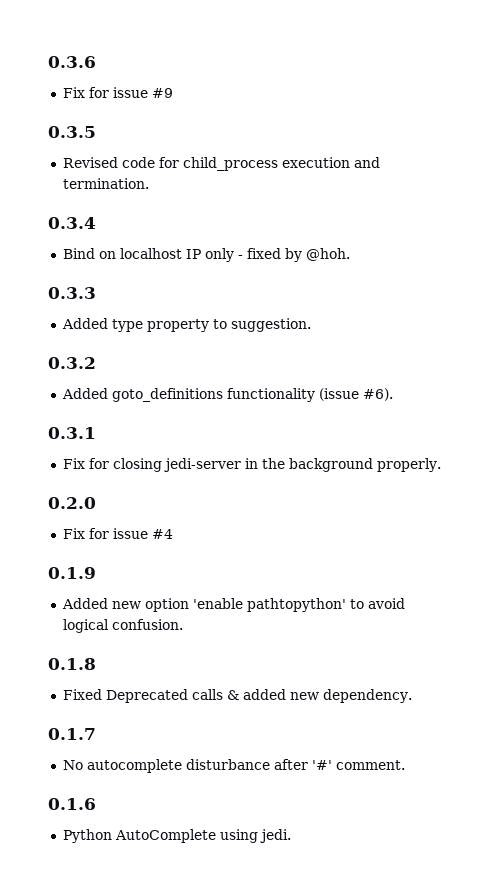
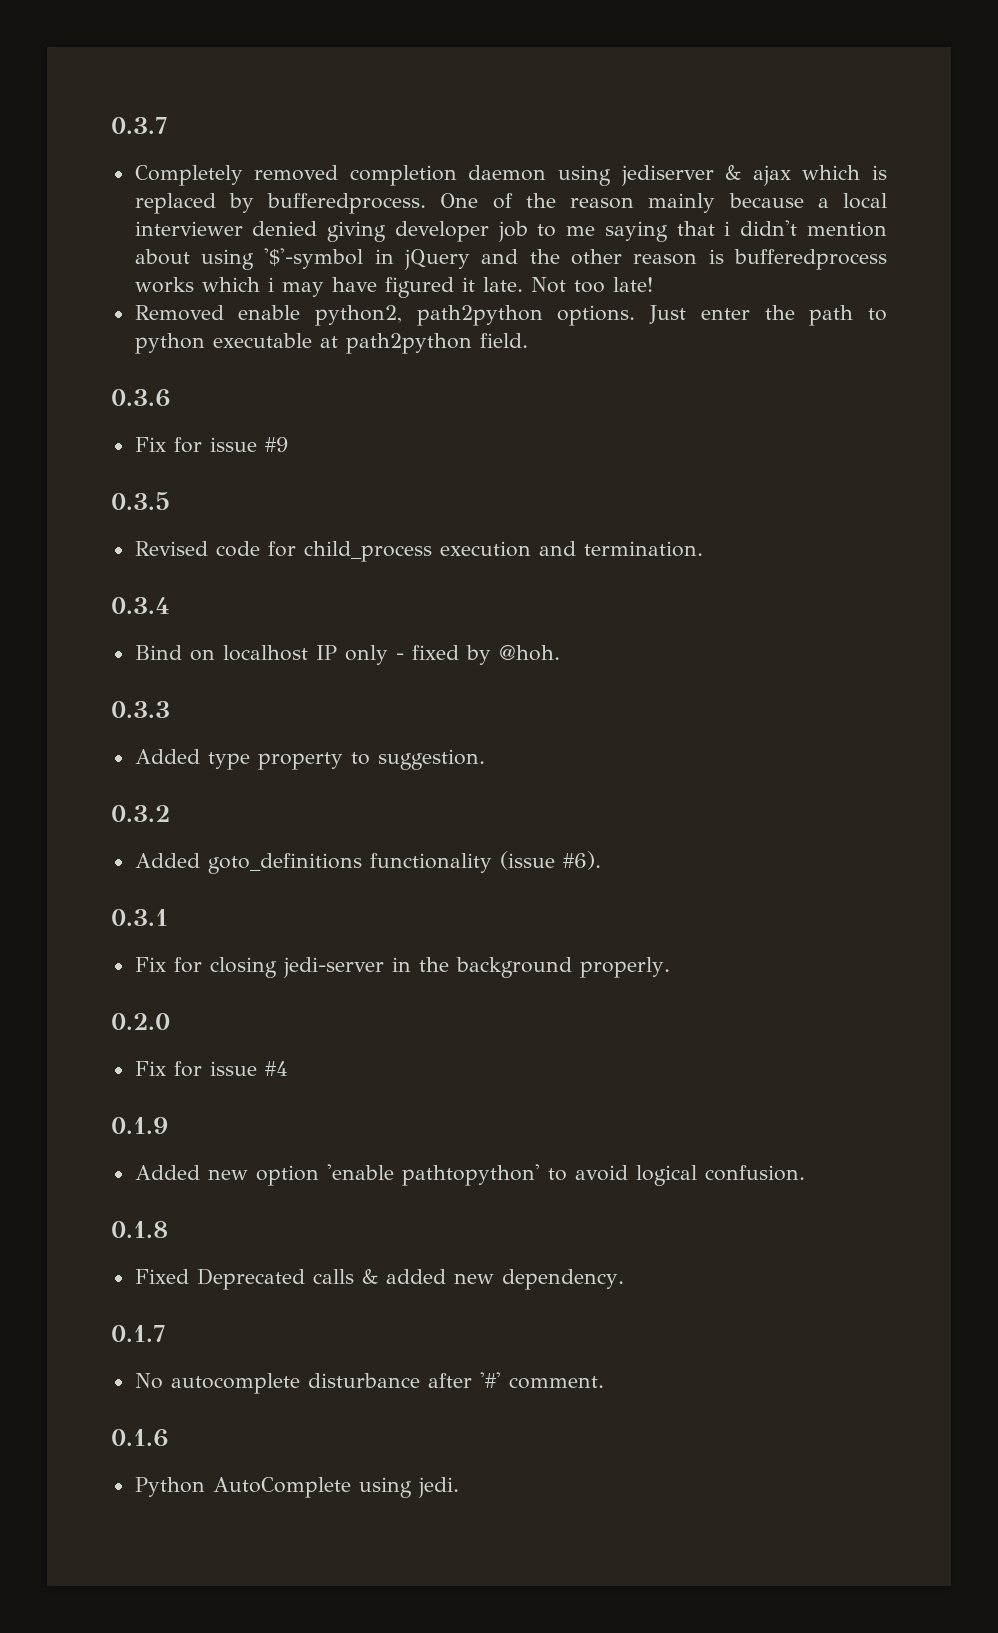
+ 0.3.7
+ Completely removed completion daemon using jediserver & ajax which is replaced by bufferedprocess. One of the reason mainly because a local interviewer denied giving developer job to me saying that i didn't mention about using '$'-symbol in jQuery and the other reason is bufferedprocess works which i may have figured it late. Not too late!
+ Removed enable python2, path2python options. Just enter the path to python executable at path2python field.

